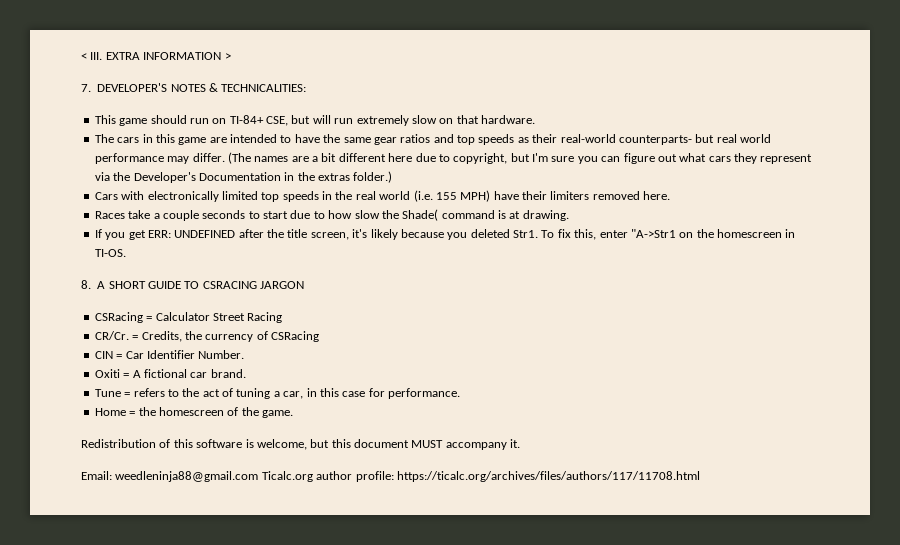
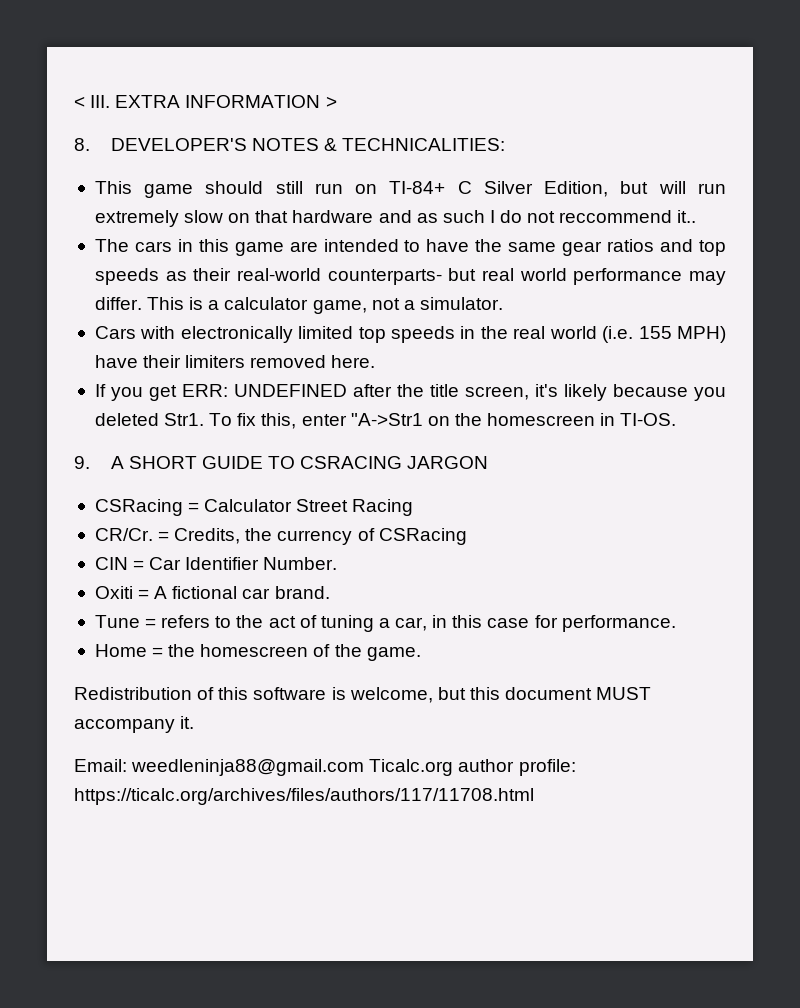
- 7. DEVELOPER'S NOTES & TECHNICALITIES:
+ 8. DEVELOPER'S NOTES & TECHNICALITIES:
- This game should run on TI-84+ CSE, but will run extremely slow on that hardware.
+ This game should still run on TI-84+ C Silver Edition, but will run extremely slow on that hardware and as such I do not reccommend it..
- (The names are a bit different here due to copyright, but I'm sure you can figure out what cars they represent via the Developer's Documentation in the extras folder.)
+ This is a calculator game, not a simulator.
- Races take a couple seconds to start due to how slow the Shade( command is at drawing.
- 8. A SHORT GUIDE TO CSRACING JARGON
+ 9. A SHORT GUIDE TO CSRACING JARGON

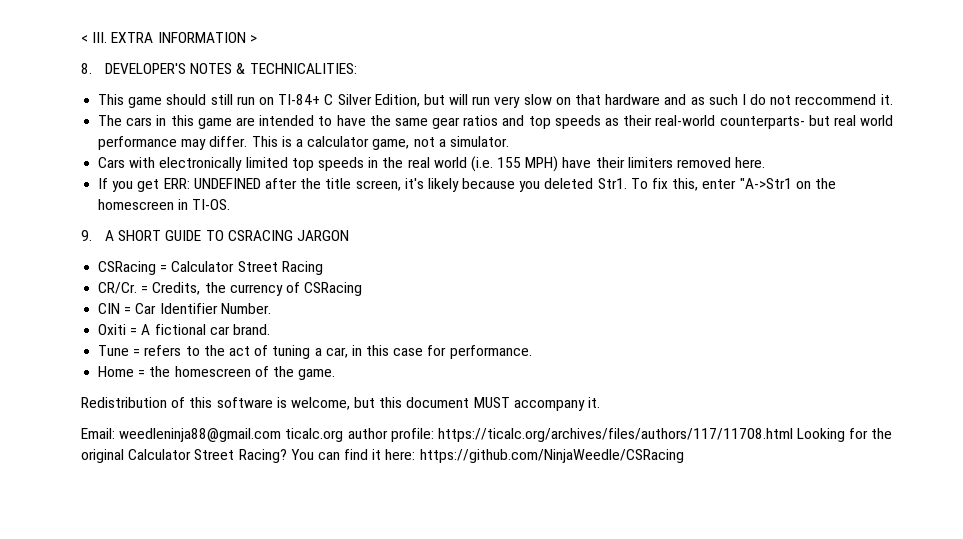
- This game should still run on TI-84+ C Silver Edition, but will run extremely slow on that hardware and as such I do not reccommend it..
+ This game should still run on TI-84+ C Silver Edition, but will run very slow on that hardware and as such I do not reccommend it.
- Email: weedleninja88@gmail.com Ticalc.org author profile: https://ticalc.org/archives/files/authors/117/11708.html
+ Email: weedleninja88@gmail.com ticalc.org author profile: https://ticalc.org/archives/files/authors/117/11708.html Looking for the original Calculator Street Racing? You can find it here: https://github.com/NinjaWeedle/CSRacing

